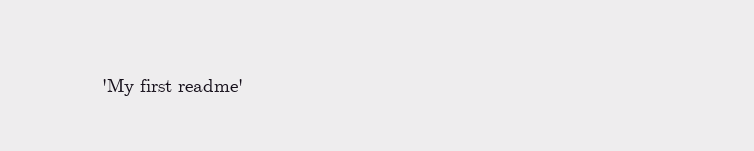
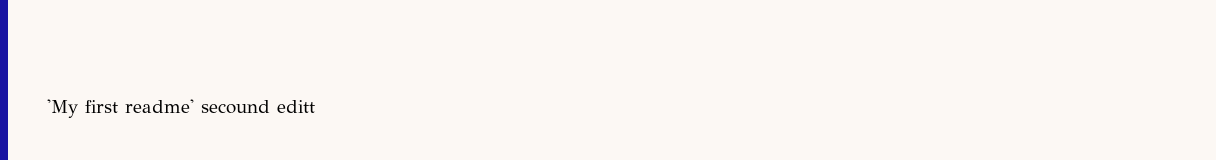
- 'My first readme'
+ 'My first readme' secound editt

